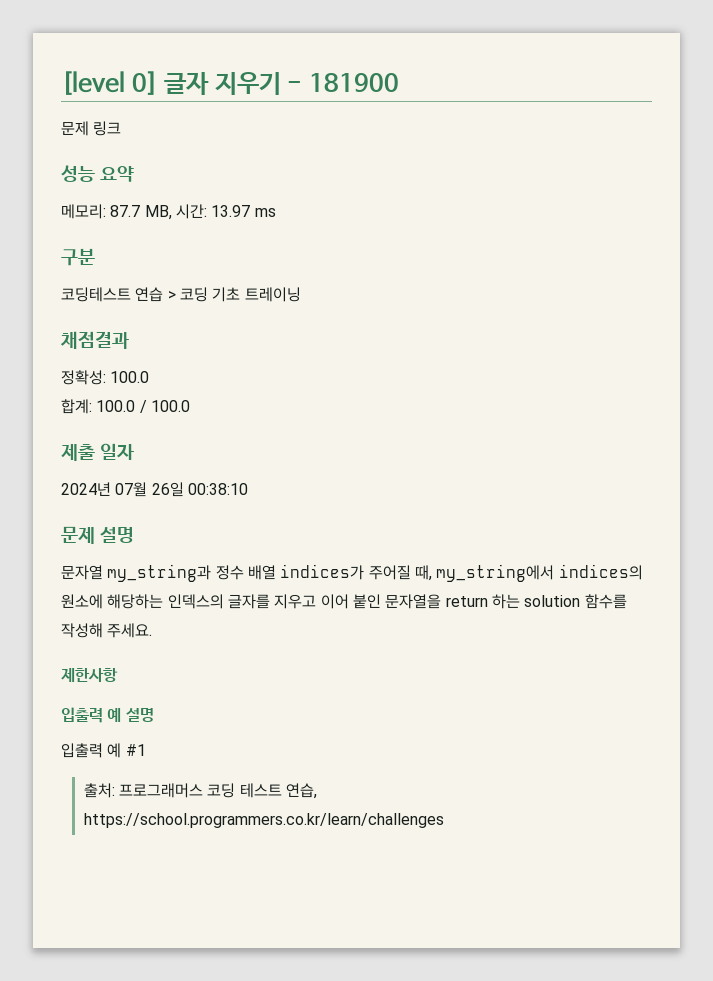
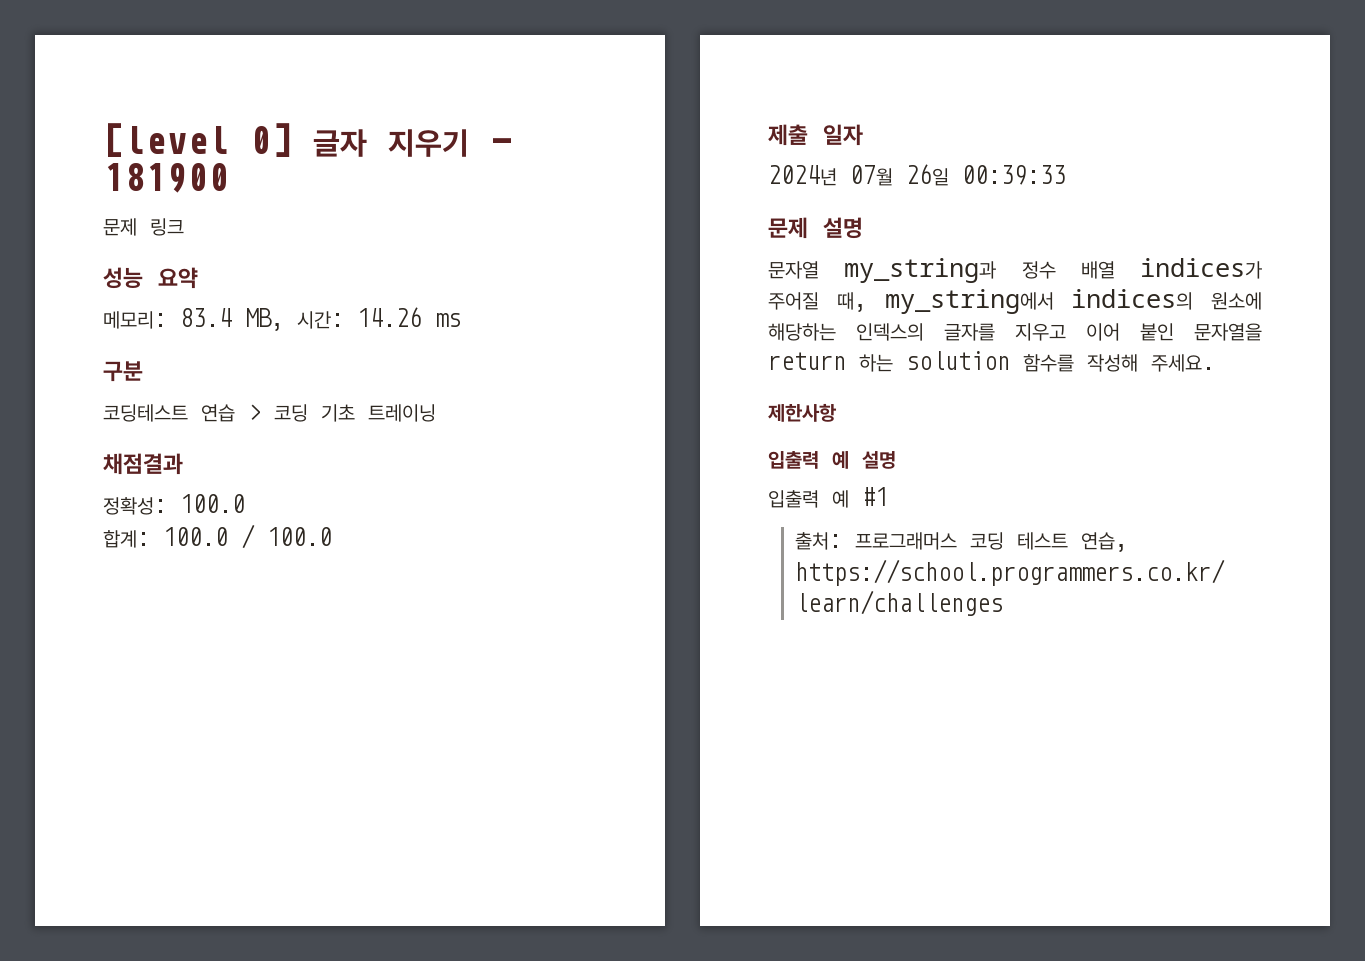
- 메모리: 87.7 MB, 시간: 13.97 ms
+ 메모리: 83.4 MB, 시간: 14.26 ms
- 2024년 07월 26일 00:38:10
+ 2024년 07월 26일 00:39:33

